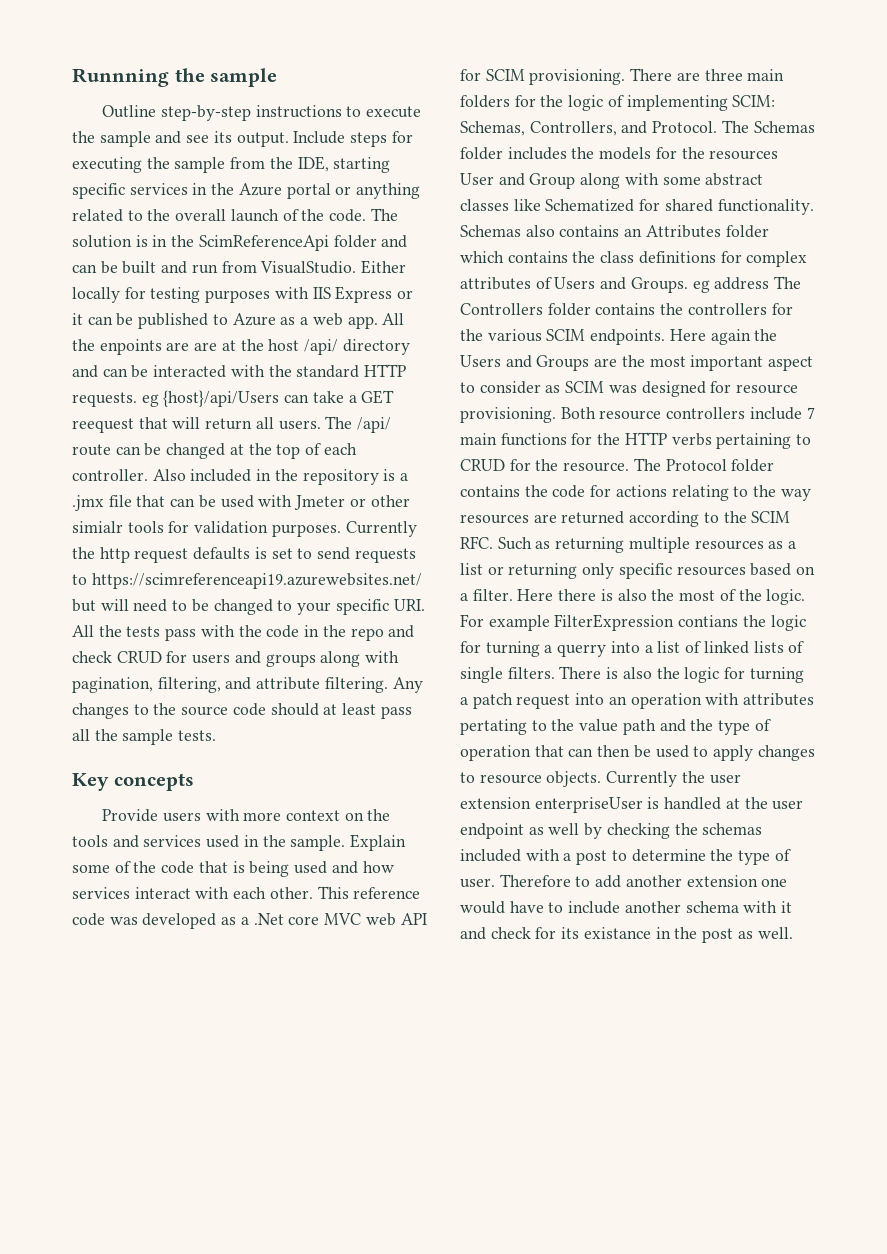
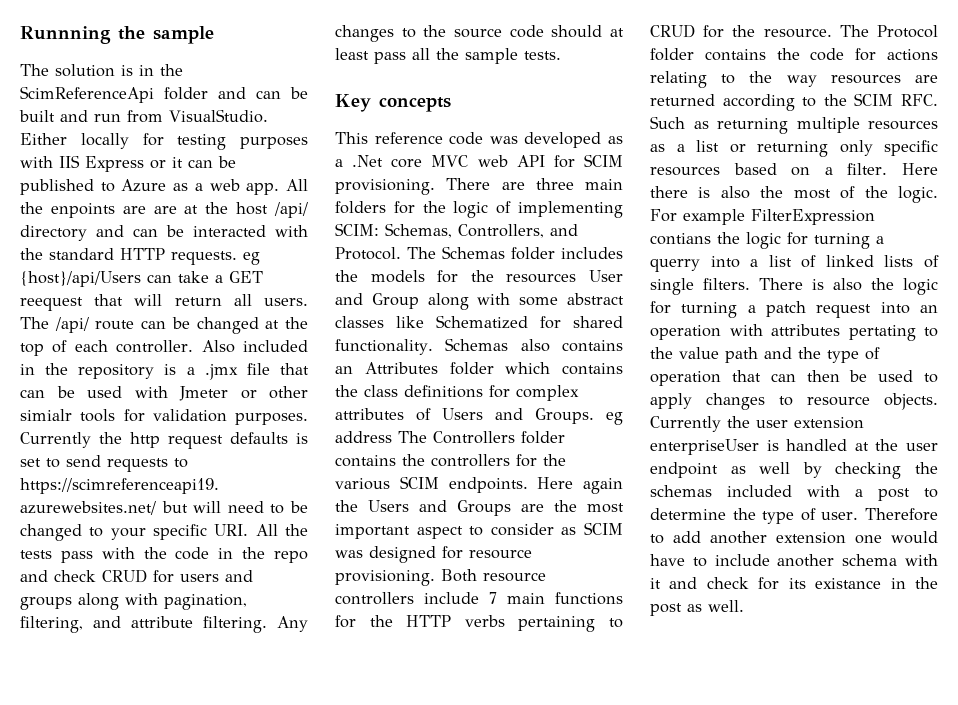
- Outline step-by-step instructions to execute the sample and see its output. Include steps for executing the sample from the IDE, starting specific services in the Azure portal or anything related to the overall launch of the code.
- Provide users with more context on the tools and services used in the sample. Explain some of the code that is being used and how services interact with each other.

